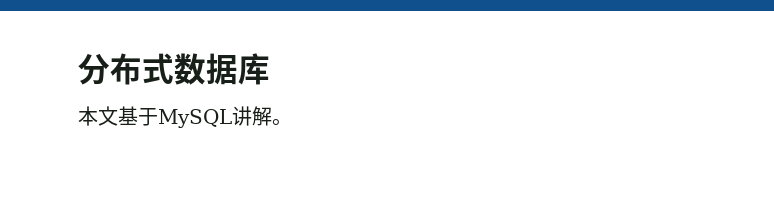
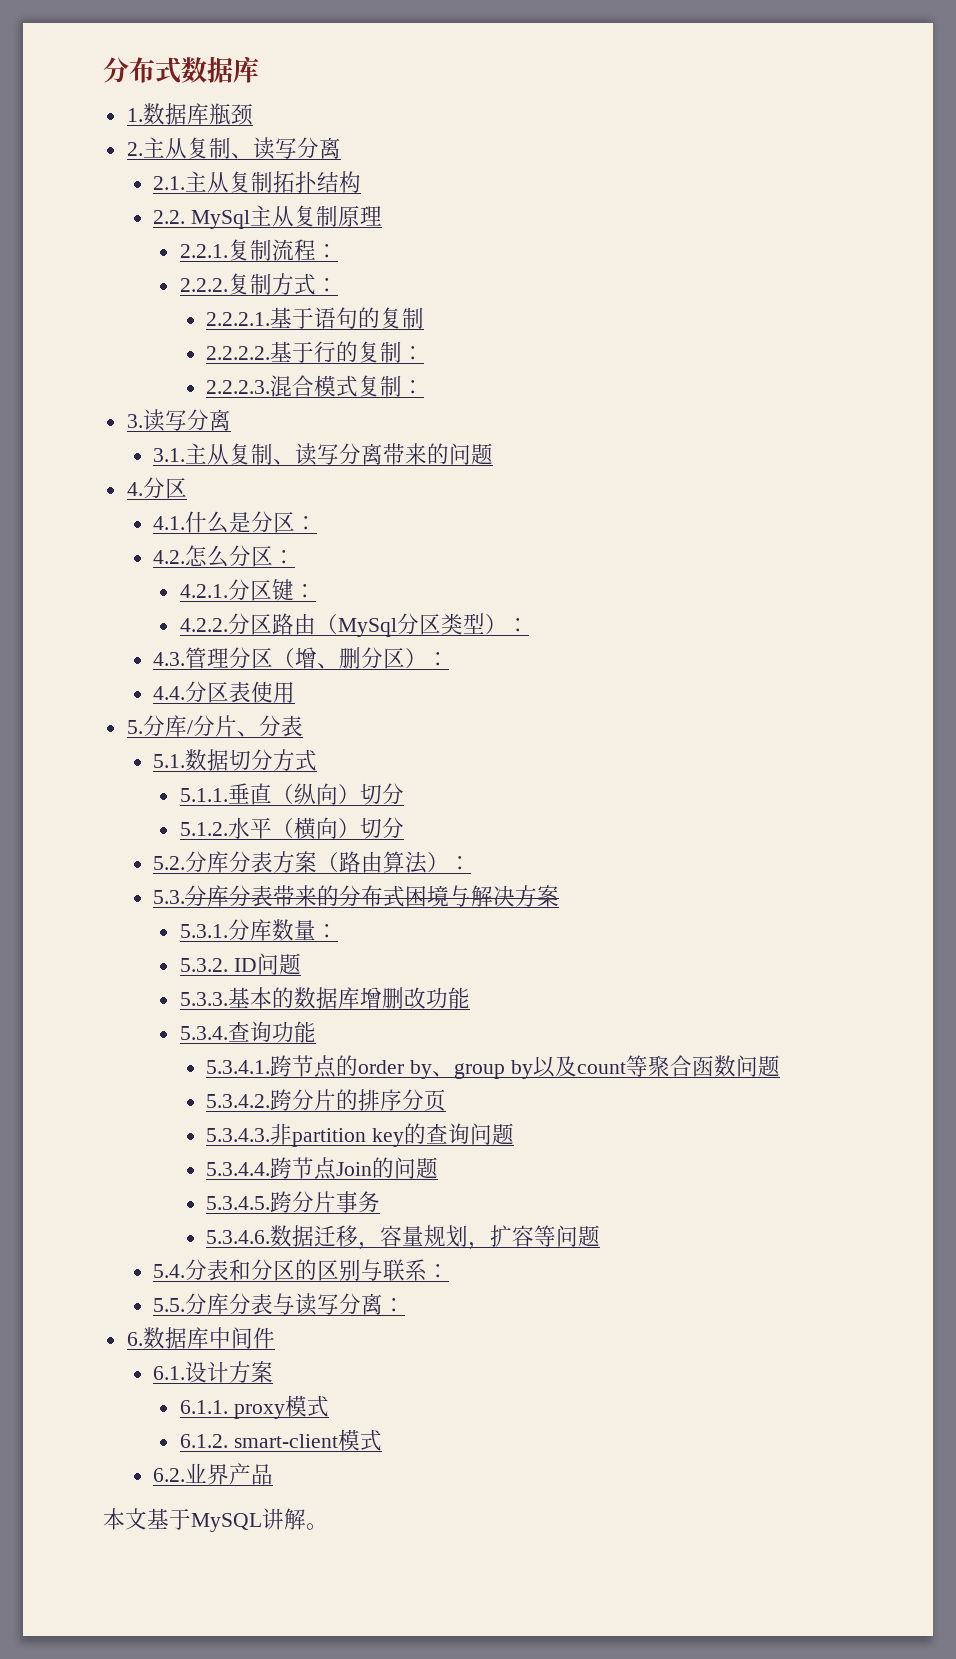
+ 1.数据库瓶颈
+ 2.主从复制、读写分离
+ 2.1.主从复制拓扑结构
+ 2.2. MySql主从复制原理
+ 2.2.1.复制流程：
+ 2.2.2.复制方式：
+ 2.2.2.1.基于语句的复制
+ 2.2.2.2.基于行的复制：
+ 2.2.2.3.混合模式复制：
+ 3.读写分离
+ 3.1.主从复制、读写分离带来的问题
+ 4.分区
+ 4.1.什么是分区：
+ 4.2.怎么分区：
+ 4.2.1.分区键：
+ 4.2.2.分区路由（MySql分区类型）：
+ 4.3.管理分区（增、删分区）：
+ 4.4.分区表使用
+ 5.分库/分片、分表
+ 5.1.数据切分方式
+ 5.1.1.垂直（纵向）切分
+ 5.1.2.水平（横向）切分
+ 5.2.分库分表方案（路由算法）：
+ 5.3.分库分表带来的分布式困境与解决方案
+ 5.3.1.分库数量：
+ 5.3.2. ID问题
+ 5.3.3.基本的数据库增删改功能
+ 5.3.4.查询功能
+ 5.3.4.1.跨节点的order by、group by以及count等聚合函数问题
+ 5.3.4.2.跨分片的排序分页
+ 5.3.4.3.非partition key的查询问题
+ 5.3.4.4.跨节点Join的问题
+ 5.3.4.5.跨分片事务
+ 5.3.4.6.数据迁移，容量规划，扩容等问题
+ 5.4.分表和分区的区别与联系：
+ 5.5.分库分表与读写分离：
+ 6.数据库中间件
+ 6.1.设计方案
+ 6.1.1. proxy模式
+ 6.1.2. smart-client模式
+ 6.2.业界产品

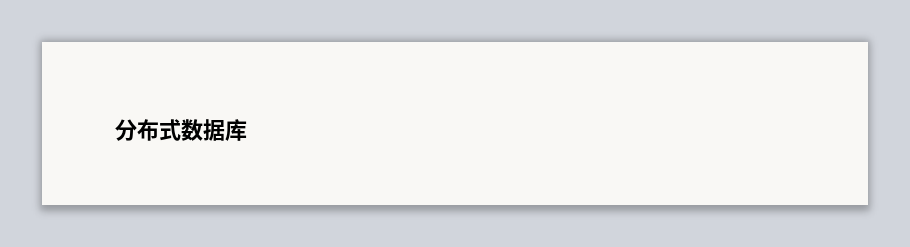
- 1.数据库瓶颈
- 2.主从复制、读写分离
- 2.1.主从复制拓扑结构
- 2.2. MySql主从复制原理
- 2.2.1.复制流程：
- 2.2.2.复制方式：
- 2.2.2.1.基于语句的复制
- 2.2.2.2.基于行的复制：
- 2.2.2.3.混合模式复制：
- 3.读写分离
- 3.1.主从复制、读写分离带来的问题
- 4.分区
- 4.1.什么是分区：
- 4.2.怎么分区：
- 4.2.1.分区键：
- 4.2.2.分区路由（MySql分区类型）：
- 4.3.管理分区（增、删分区）：
- 4.4.分区表使用
- 5.分库/分片、分表
- 5.1.数据切分方式
- 5.1.1.垂直（纵向）切分
- 5.1.2.水平（横向）切分
- 5.2.分库分表方案（路由算法）：
- 5.3.分库分表带来的分布式困境与解决方案
- 5.3.1.分库数量：
- 5.3.2. ID问题
- 5.3.3.基本的数据库增删改功能
- 5.3.4.查询功能
- 5.3.4.1.跨节点的order by、group by以及count等聚合函数问题
- 5.3.4.2.跨分片的排序分页
- 5.3.4.3.非partition key的查询问题
- 5.3.4.4.跨节点Join的问题
- 5.3.4.5.跨分片事务
- 5.3.4.6.数据迁移，容量规划，扩容等问题
- 5.4.分表和分区的区别与联系：
- 5.5.分库分表与读写分离：
- 6.数据库中间件
- 6.1.设计方案
- 6.1.1. proxy模式
- 6.1.2. smart-client模式
- 6.2.业界产品
- 本文基于MySQL讲解。

